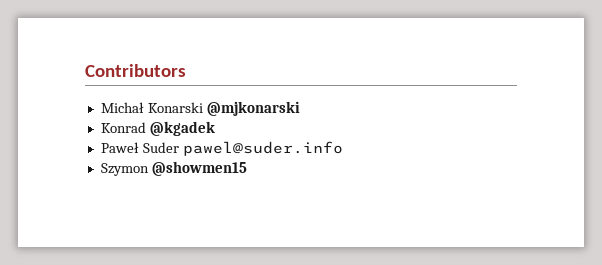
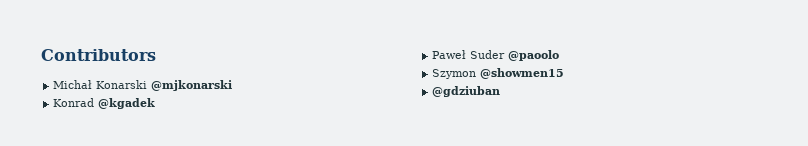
- Paweł Suder pawel@suder.info
+ Paweł Suder @paoolo
+ @gdziuban

